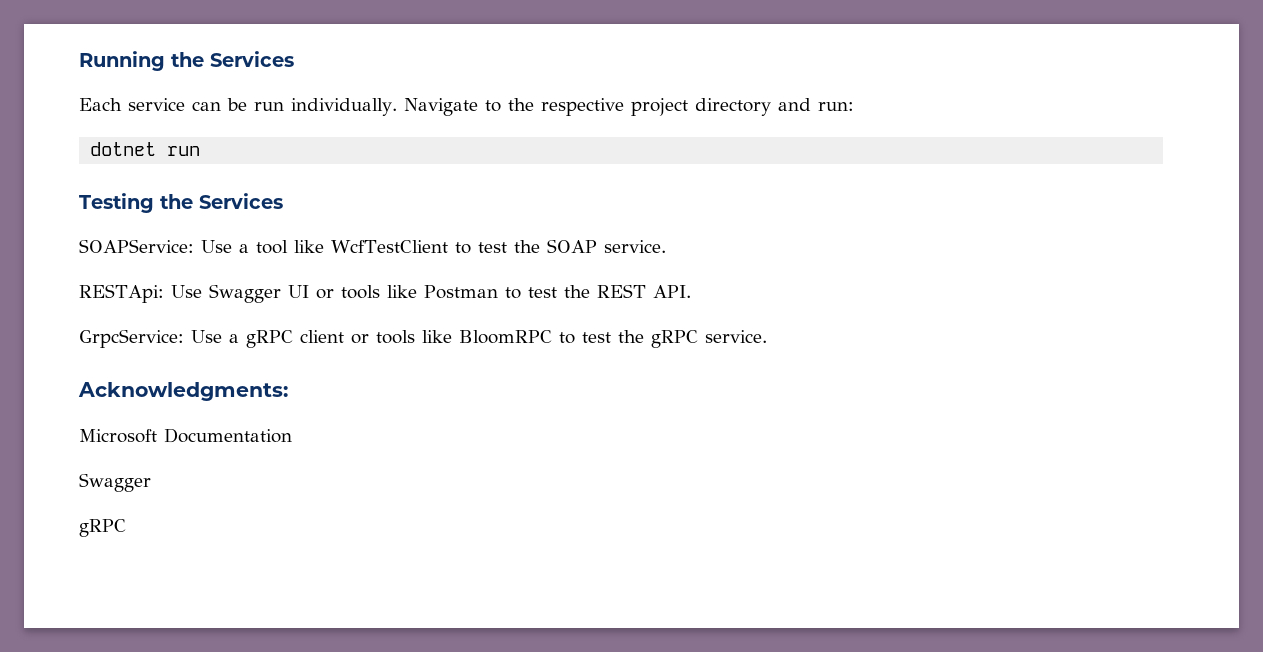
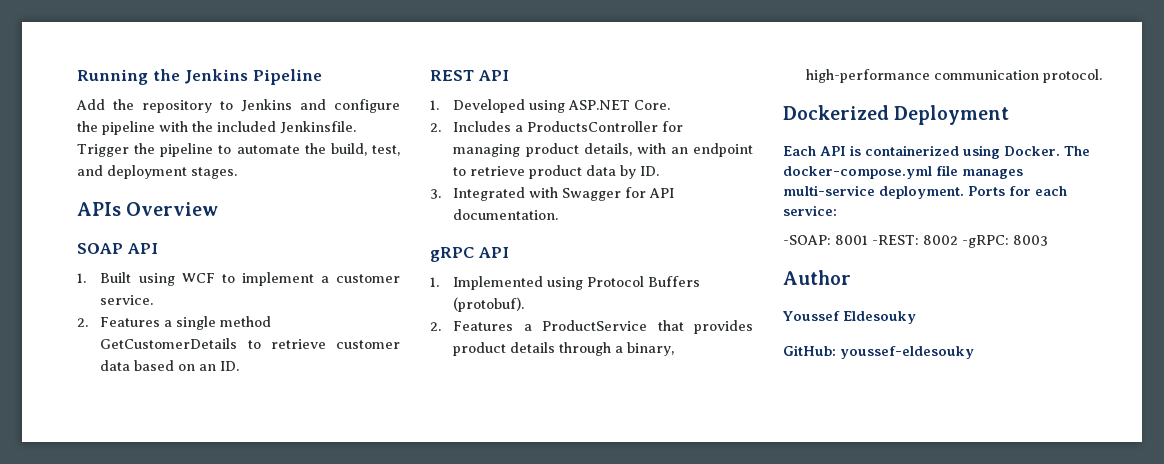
- Running the Services
- Each service can be run individually. Navigate to the respective project directory and run:
- dotnet run
- Testing the Services
- SOAPService: Use a tool like WcfTestClient to test the SOAP service.
- RESTApi: Use Swagger UI or tools like Postman to test the REST API.
- GrpcService: Use a gRPC client or tools like BloomRPC to test the gRPC service.
- Acknowledgments:
- Microsoft Documentation
- Swagger
- gRPC
+ Running the Jenkins Pipeline
+ Add the repository to Jenkins and configure the pipeline with the included Jenkinsfile. Trigger the pipeline to automate the build, test, and deployment stages.
+ APIs Overview
+ SOAP API
+ 1. Built using WCF to implement a customer service.
+ 2. Features a single method GetCustomerDetails to retrieve customer data based on an ID.
+ REST API
+ 1. Developed using ASP.NET Core.
+ 2. Includes a ProductsController for managing product details, with an endpoint to retrieve product data by ID.
+ 3. Integrated with Swagger for API documentation.
+ gRPC API
+ 1. Implemented using Protocol Buffers (protobuf).
+ 2. Features a ProductService that provides product details through a binary, high-performance communication protocol.
+ Dockerized Deployment
+ Each API is containerized using Docker. The docker-compose.yml file manages multi-service deployment. Ports for each service:
+ -SOAP: 8001 -REST: 8002 -gRPC: 8003
+ Author
+ Youssef Eldesouky
+ GitHub: youssef-eldesouky

